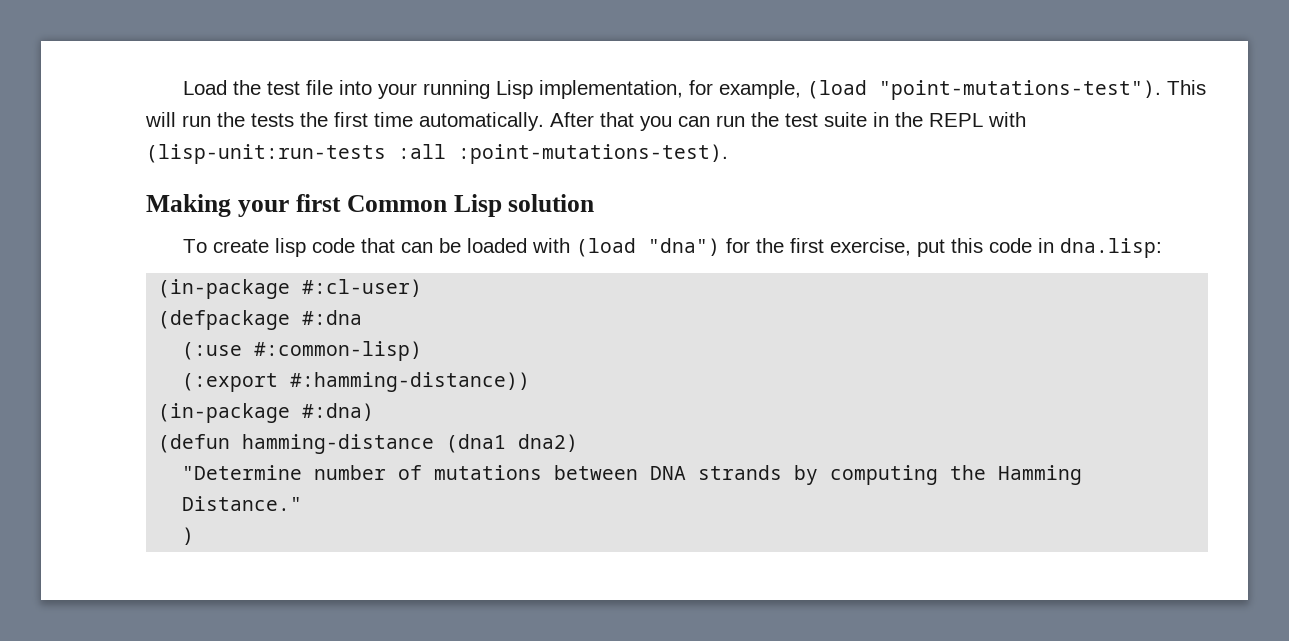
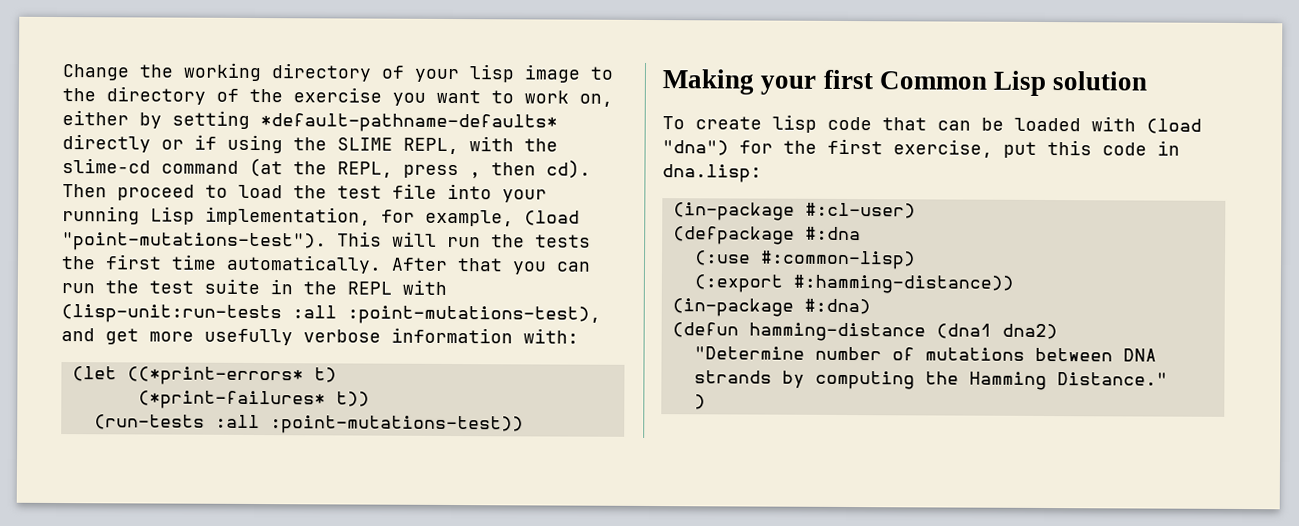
- Load the test file into your running Lisp implementation, for example, (load "point-mutations-test").
+ Change the working directory of your lisp image to the directory of the exercise you want to work on, either by setting *default-pathname-defaults* directly or if using the SLIME REPL, with the slime-cd command (at the REPL, press , then cd). Then proceed to load the test file into your running Lisp implementation, for example, (load "point-mutations-test").
- After that you can run the test suite in the REPL with (lisp-unit:run-tests :all :point-mutations-test).
+ After that you can run the test suite in the REPL with (lisp-unit:run-tests :all :point-mutations-test), and get more usefully verbose information with:
+ (let ((*print-errors* t)
+ (*print-failures* t))
+ (run-tests :all :point-mutations-test))

